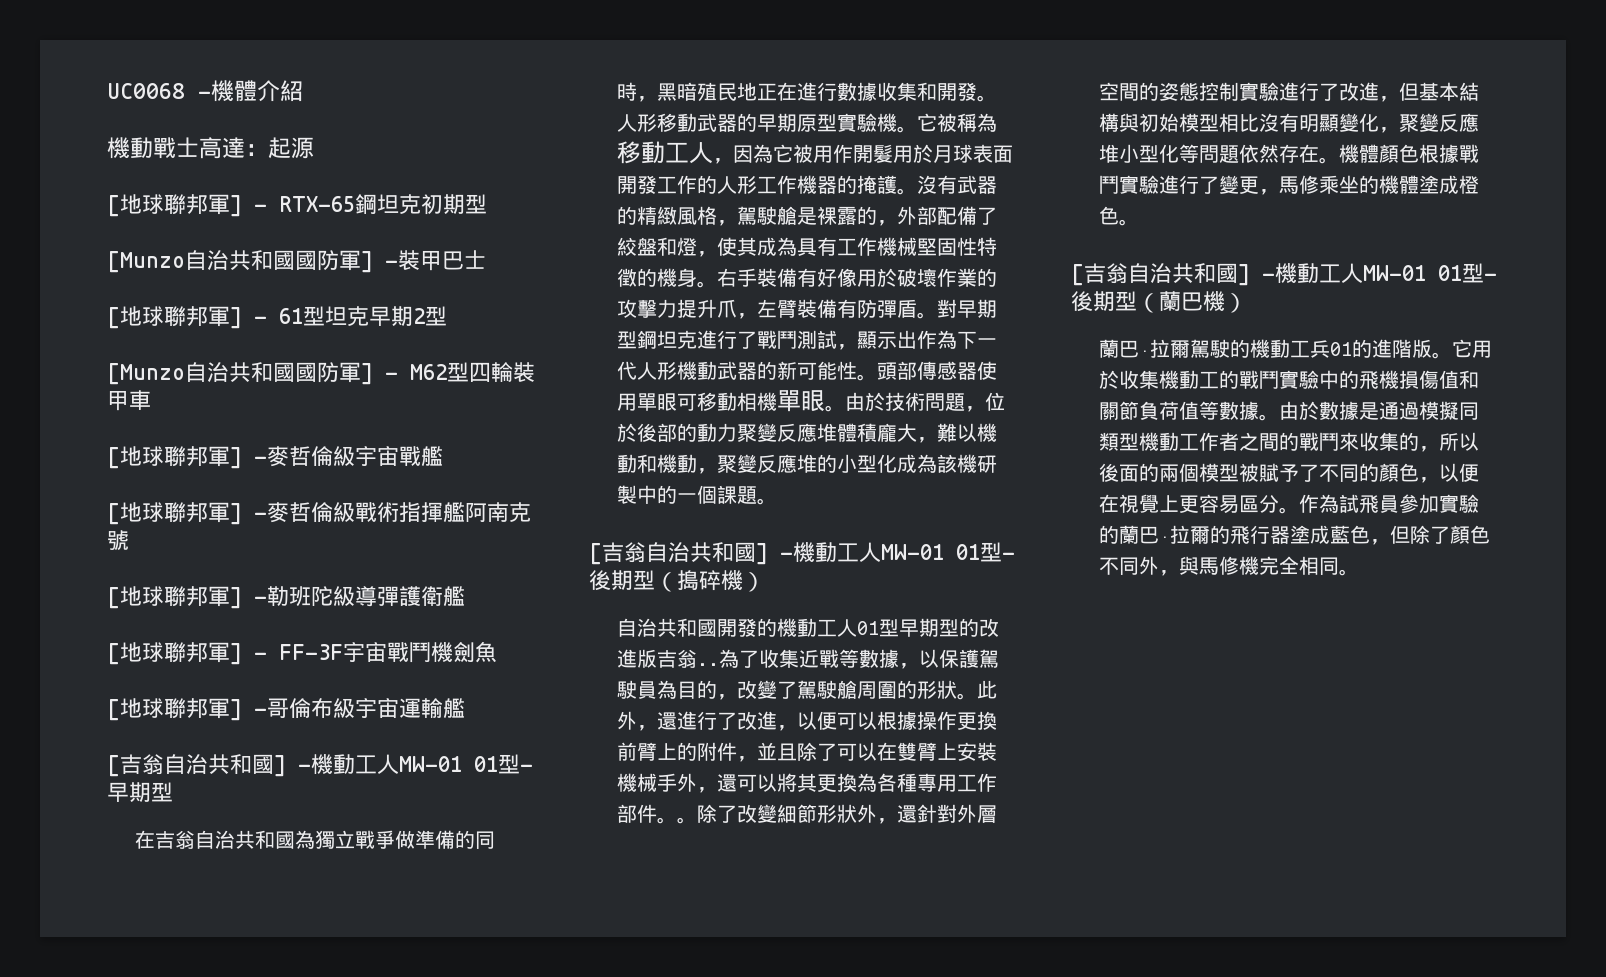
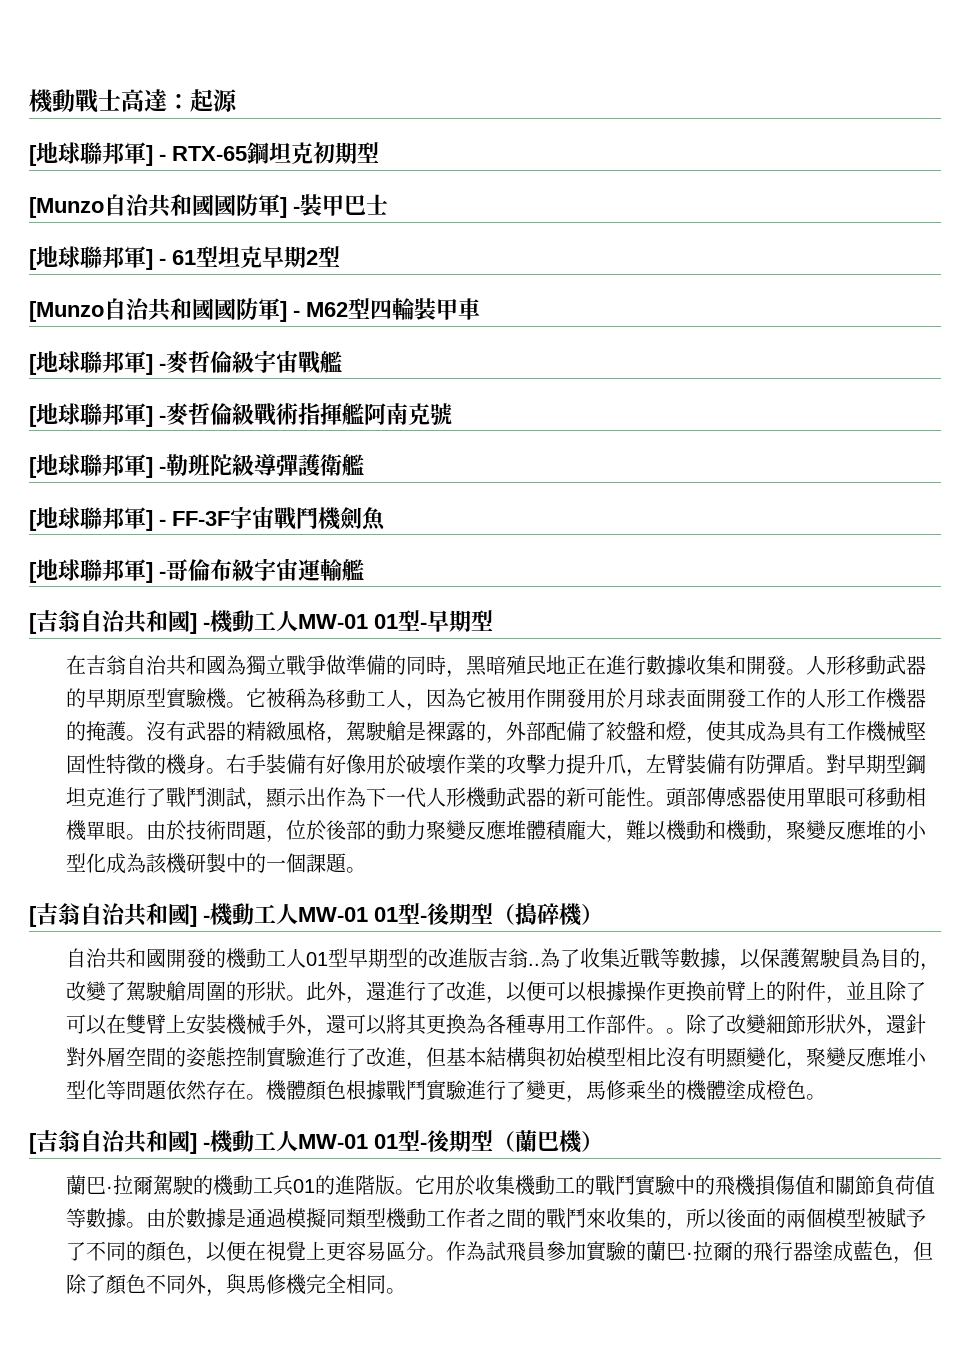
- UC0068 -機體介紹
- 它被稱為移動工人，因為它被用作開髮用於月球表面開發工作的人形工作機器的掩護。
+ 它被稱為移動工人，因為它被用作開發用於月球表面開發工作的人形工作機器的掩護。

